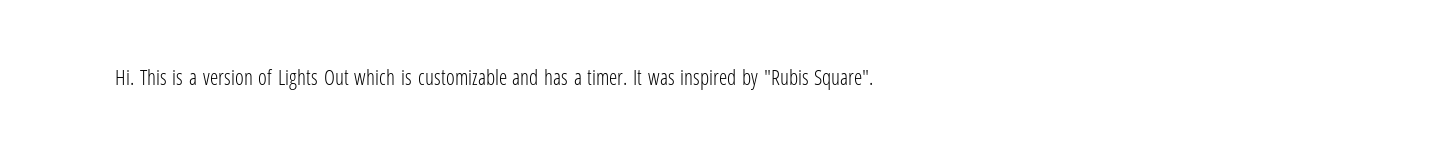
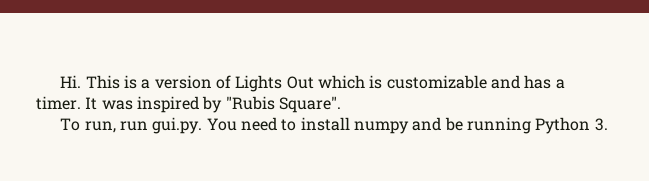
+ To run, run gui.py. You need to install numpy and be running Python 3.

